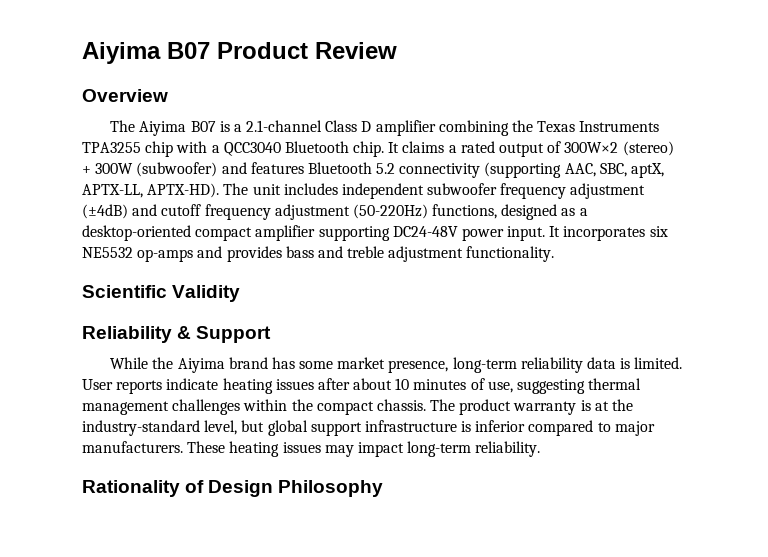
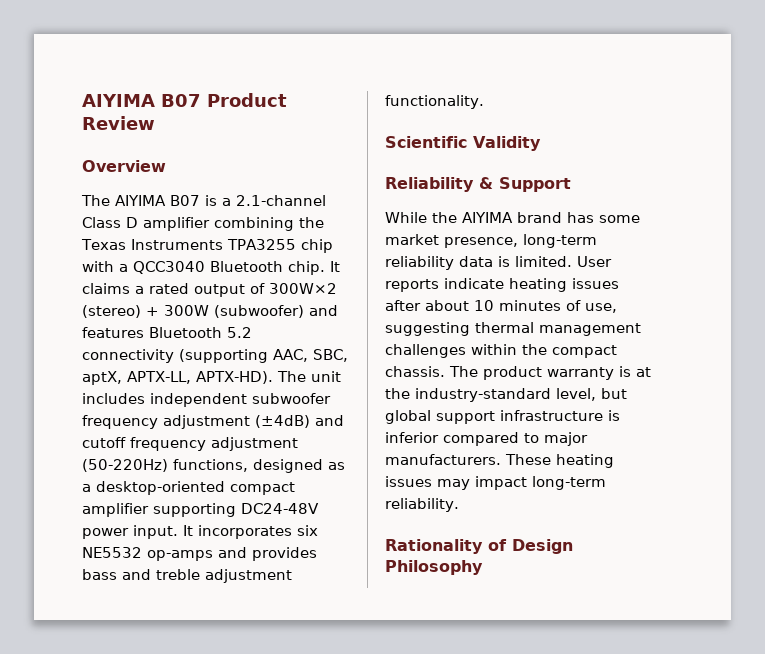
- Aiyima B07 Product Review
+ AIYIMA B07 Product Review
- The Aiyima B07 is a 2.1-channel Class D amplifier combining the Texas Instruments TPA3255 chip with a QCC3040 Bluetooth chip.
+ The AIYIMA B07 is a 2.1-channel Class D amplifier combining the Texas Instruments TPA3255 chip with a QCC3040 Bluetooth chip.
- While the Aiyima brand has some market presence, long-term reliability data is limited.
+ While the AIYIMA brand has some market presence, long-term reliability data is limited.

